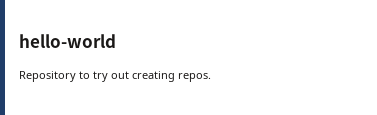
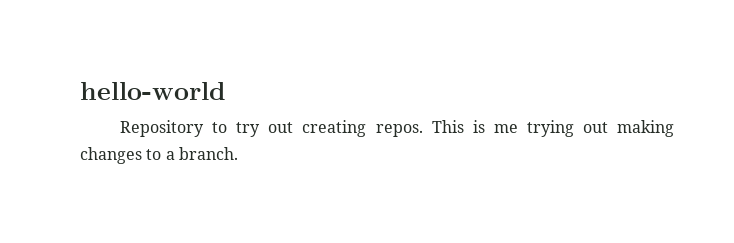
+ This is me trying out making changes to a branch.

